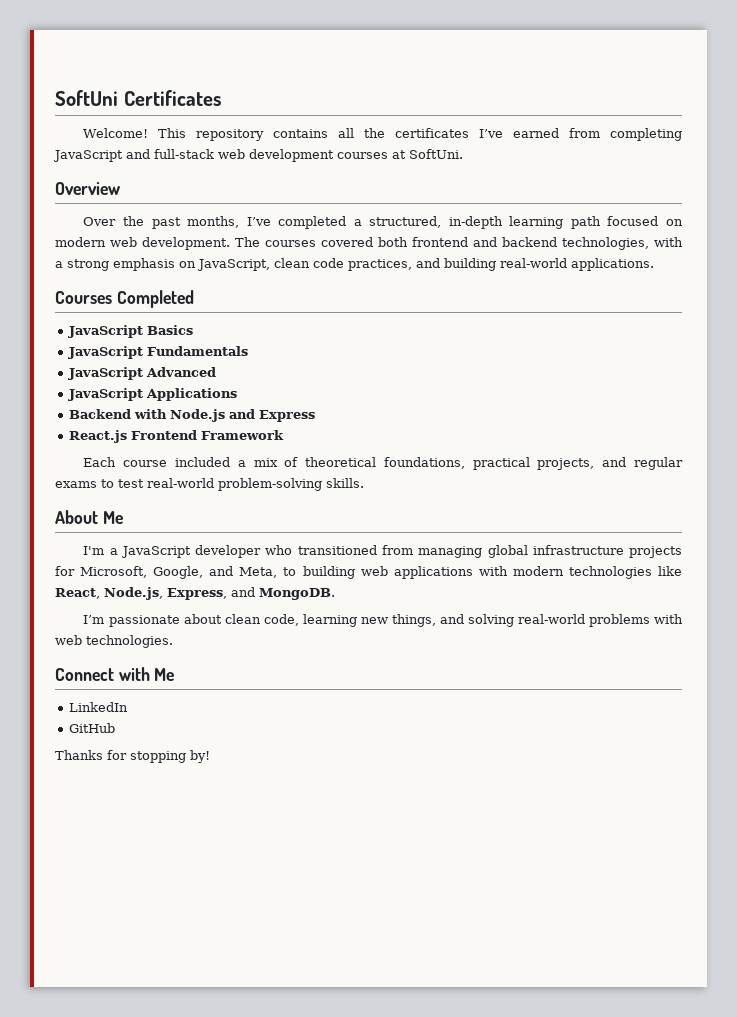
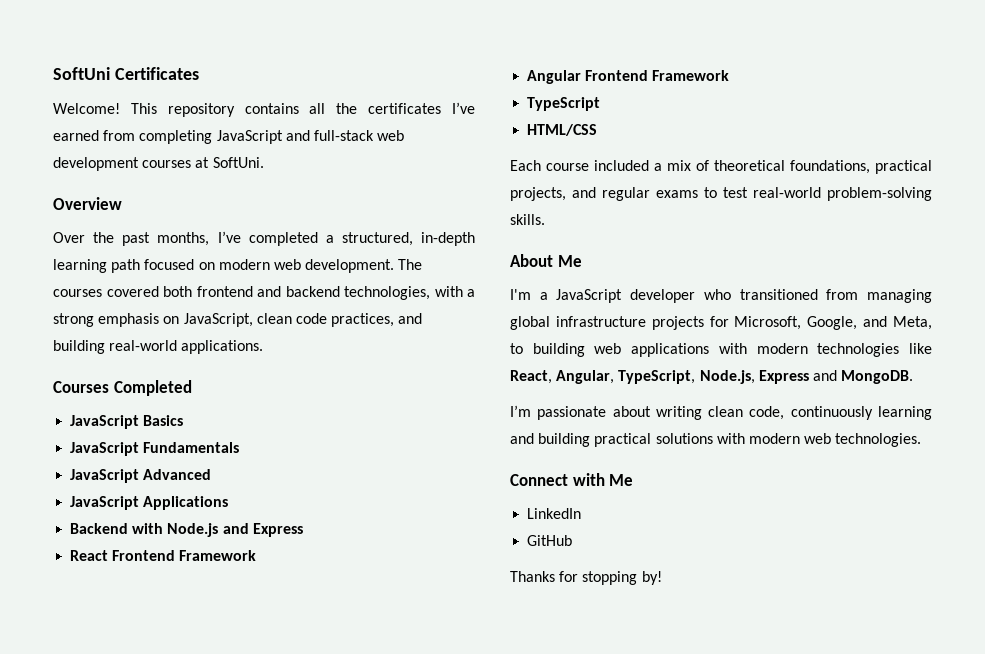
- React.js Frontend Framework
+ React Frontend Framework
+ Angular Frontend Framework
+ TypeScript
+ HTML/CSS
- I'm a JavaScript developer who transitioned from managing global infrastructure projects for Microsoft, Google, and Meta, to building web applications with modern technologies like React, Node.js, Express, and MongoDB.
+ I'm a JavaScript developer who transitioned from managing global infrastructure projects for Microsoft, Google, and Meta, to building web applications with modern technologies like React, Angular, TypeScript, Node.js, Express and MongoDB.
- I’m passionate about clean code, learning new things, and solving real-world problems with web technologies.
+ I’m passionate about writing clean code, continuously learning and building practical solutions with modern web technologies.

